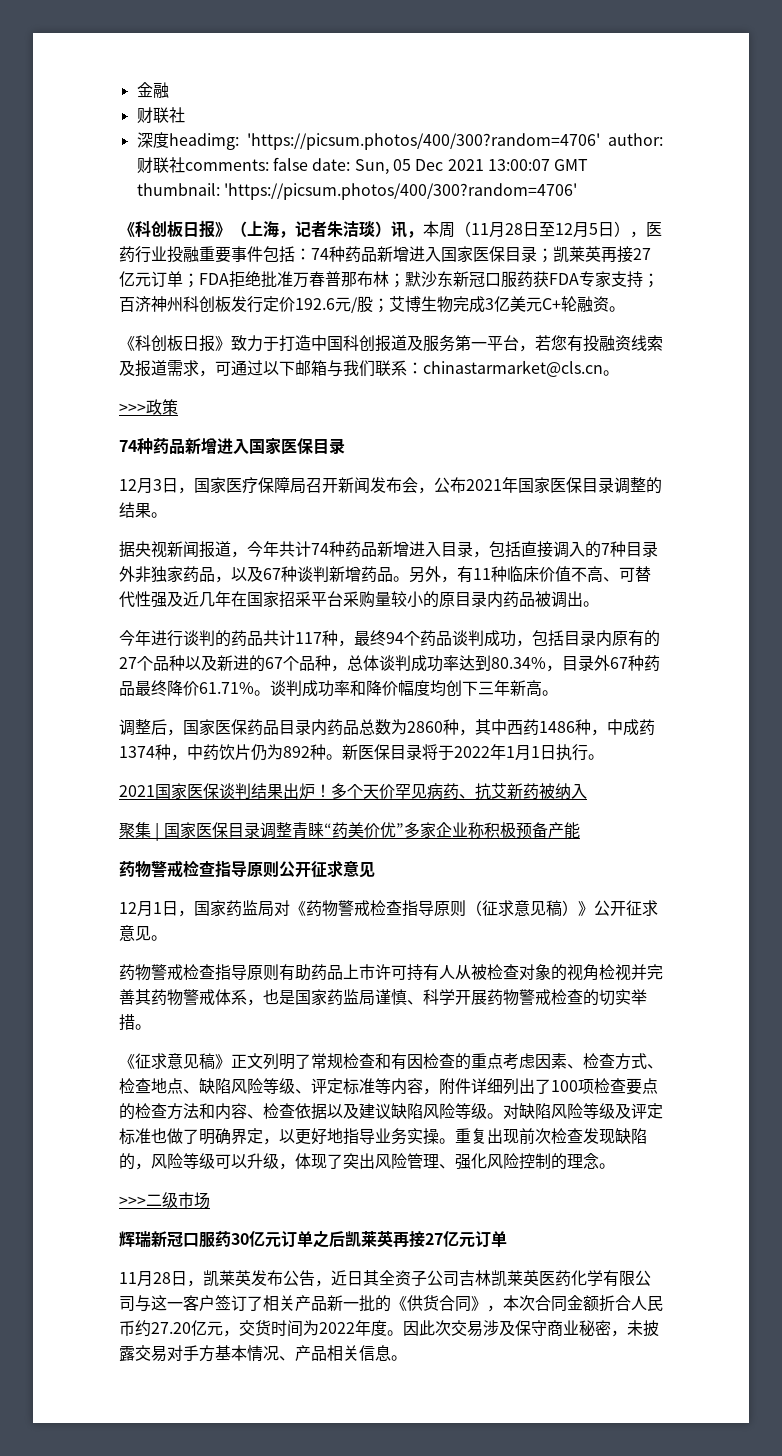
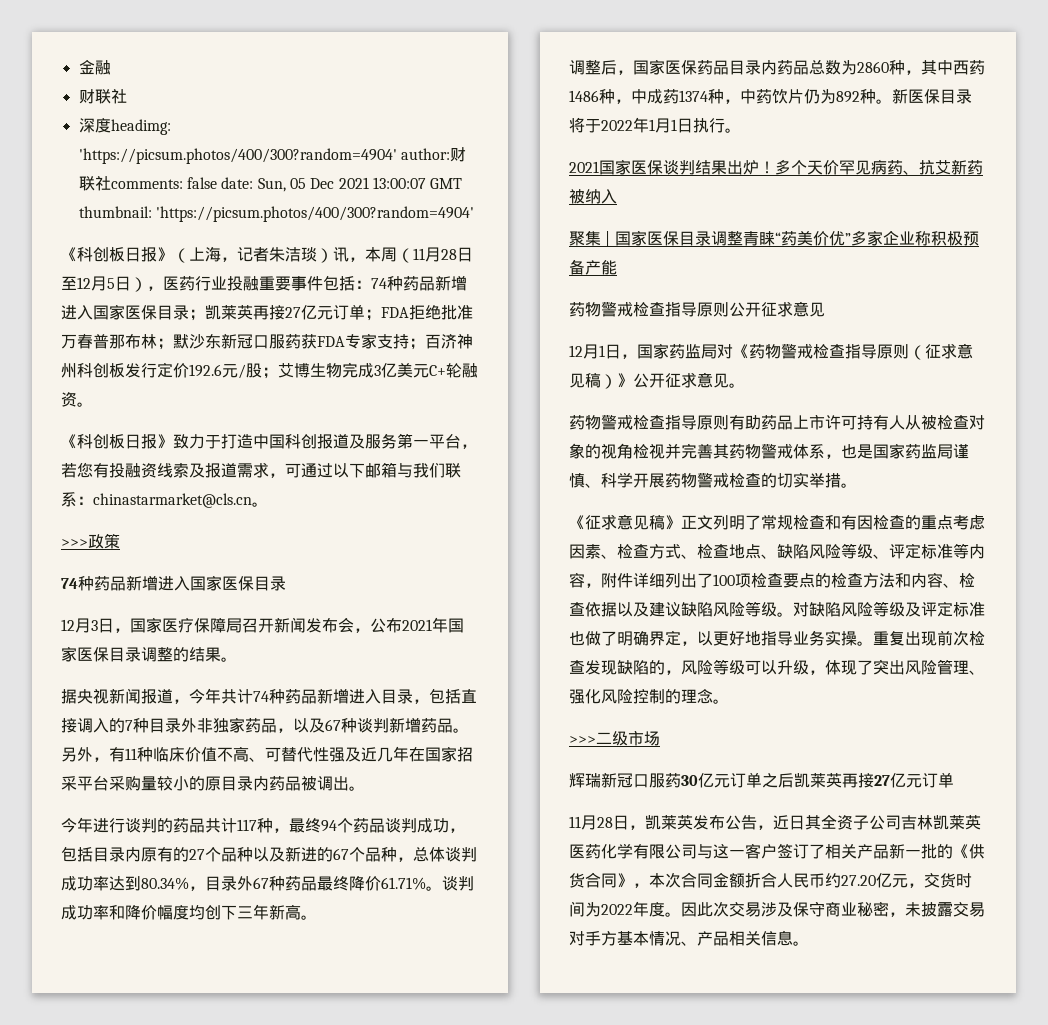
- 深度headimg: 'https://picsum.photos/400/300?random=4706' author:财联社comments: false date: Sun, 05 Dec 2021 13:00:07 GMT thumbnail: 'https://picsum.photos/400/300?random=4706'
+ 深度headimg: 'https://picsum.photos/400/300?random=4904' author:财联社comments: false date: Sun, 05 Dec 2021 13:00:07 GMT thumbnail: 'https://picsum.photos/400/300?random=4904'

